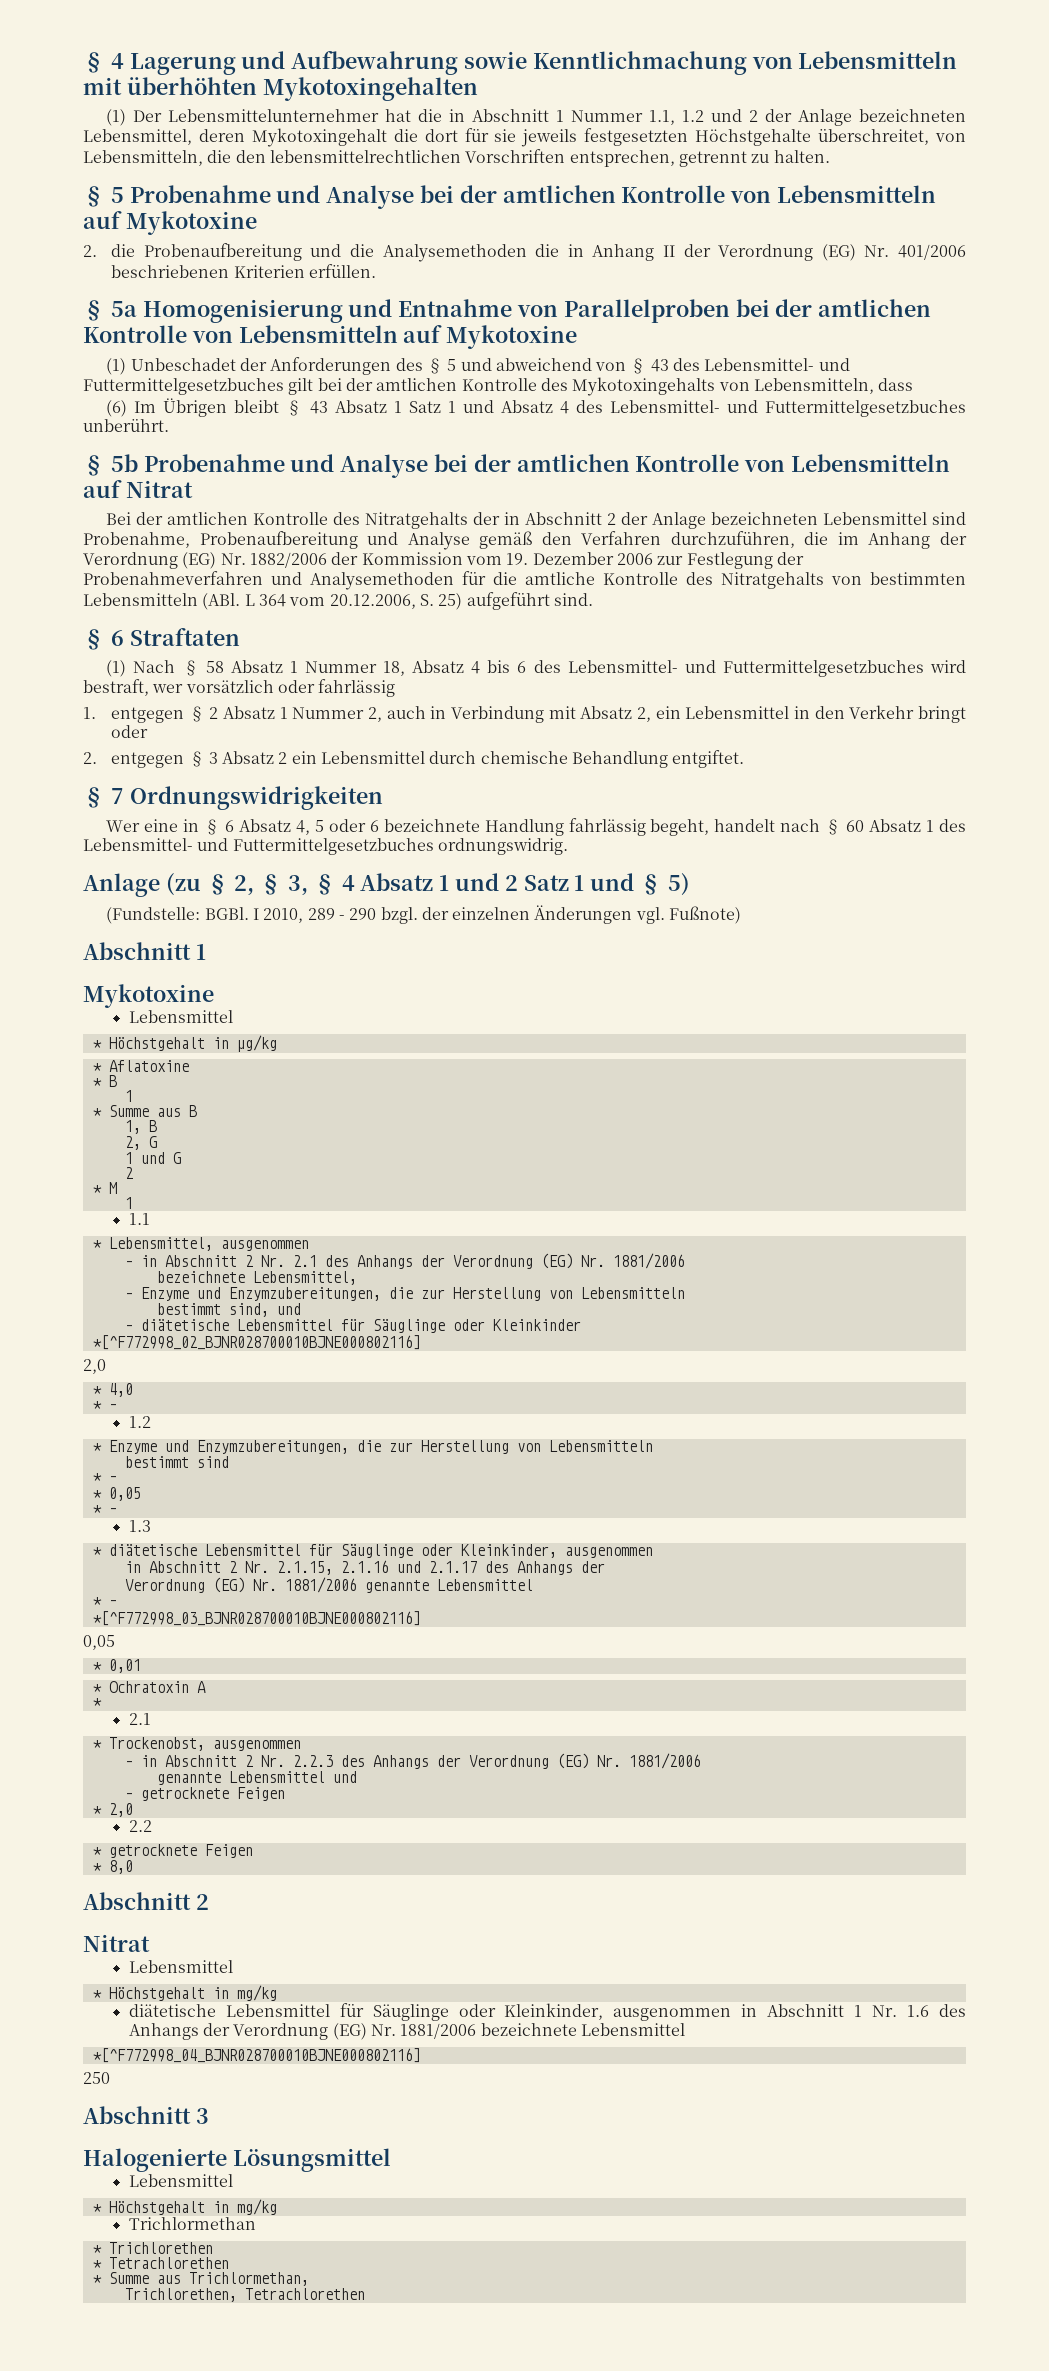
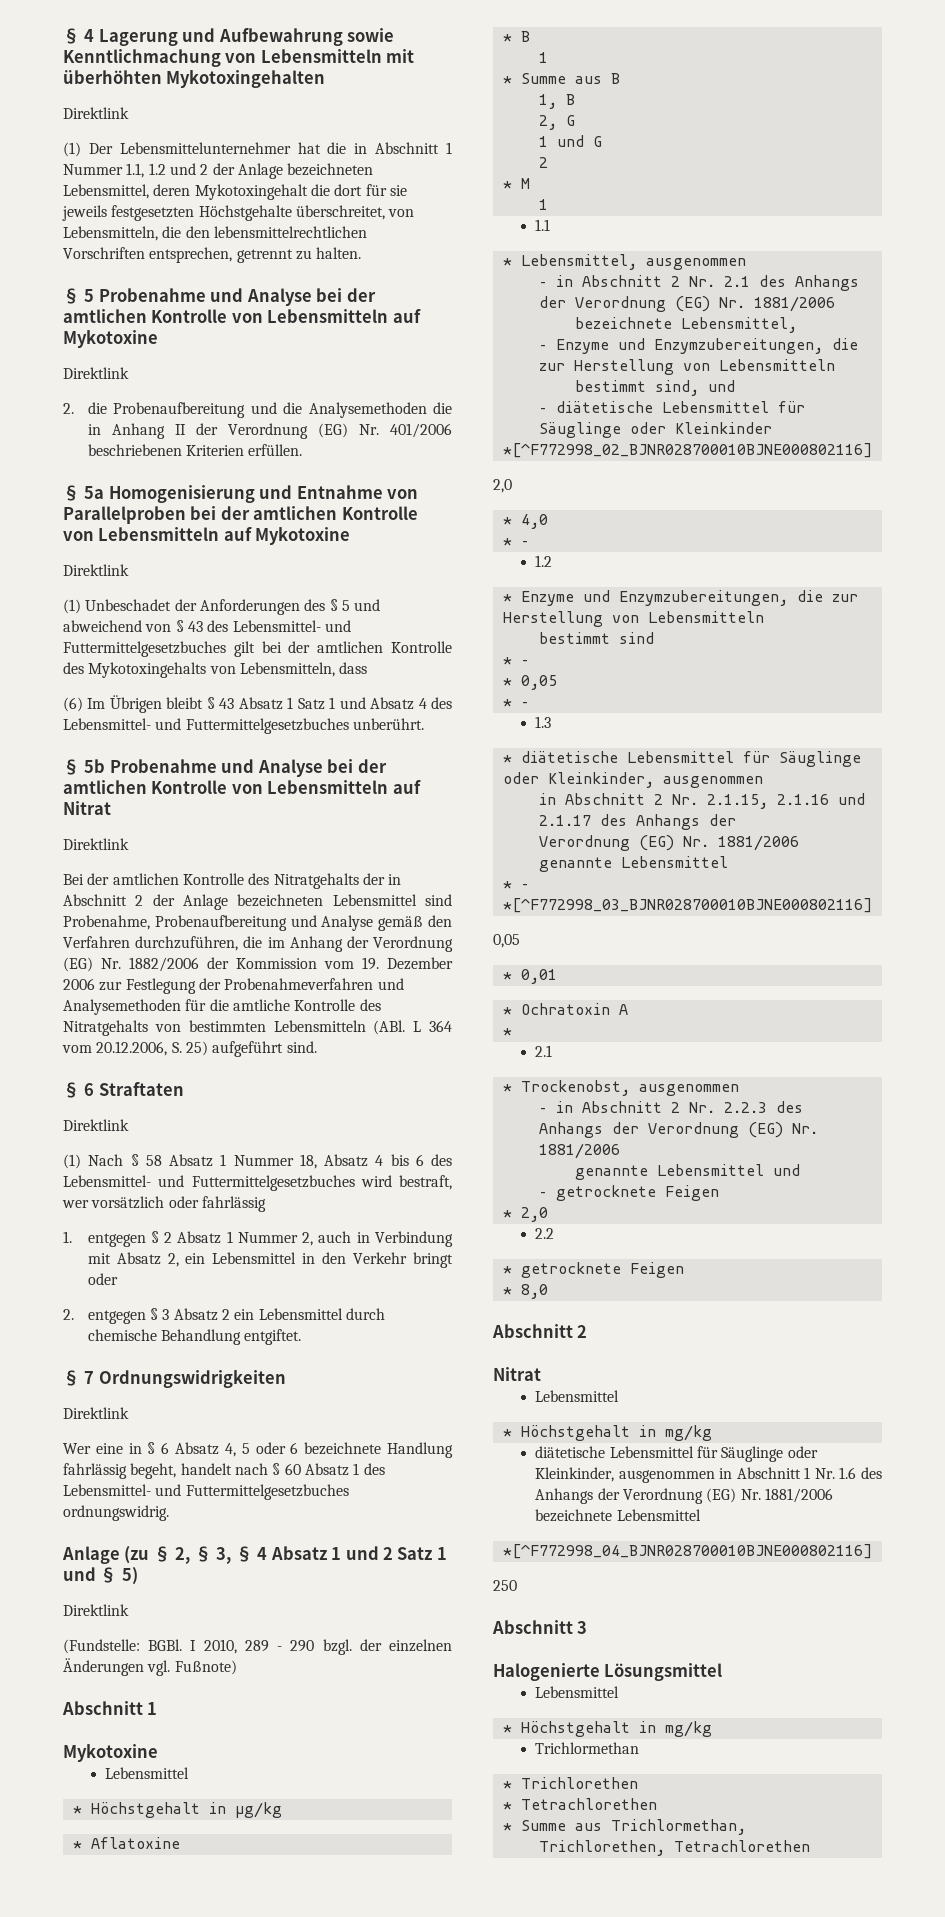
  § 4 Lagerung und Aufbewahrung sowie Kenntlichmachung von Lebensmitteln mit überhöhten Mykotoxingehalten
+ Direktlink
  § 5 Probenahme und Analyse bei der amtlichen Kontrolle von Lebensmitteln auf Mykotoxine
+ Direktlink
  § 5a Homogenisierung und Entnahme von Parallelproben bei der amtlichen Kontrolle von Lebensmitteln auf Mykotoxine
+ Direktlink
  § 5b Probenahme und Analyse bei der amtlichen Kontrolle von Lebensmitteln auf Nitrat
+ Direktlink
  § 6 Straftaten
+ Direktlink
  § 7 Ordnungswidrigkeiten
+ Direktlink
  Anlage (zu § 2, § 3, § 4 Absatz 1 und 2 Satz 1 und § 5)
+ Direktlink

